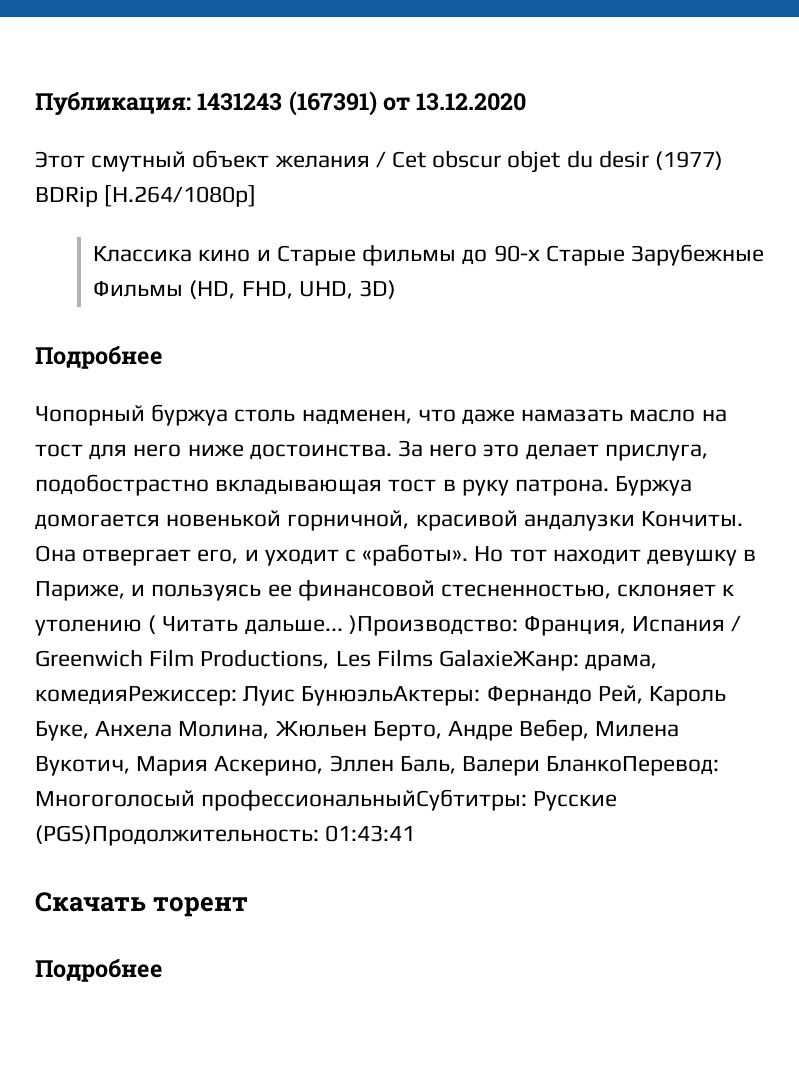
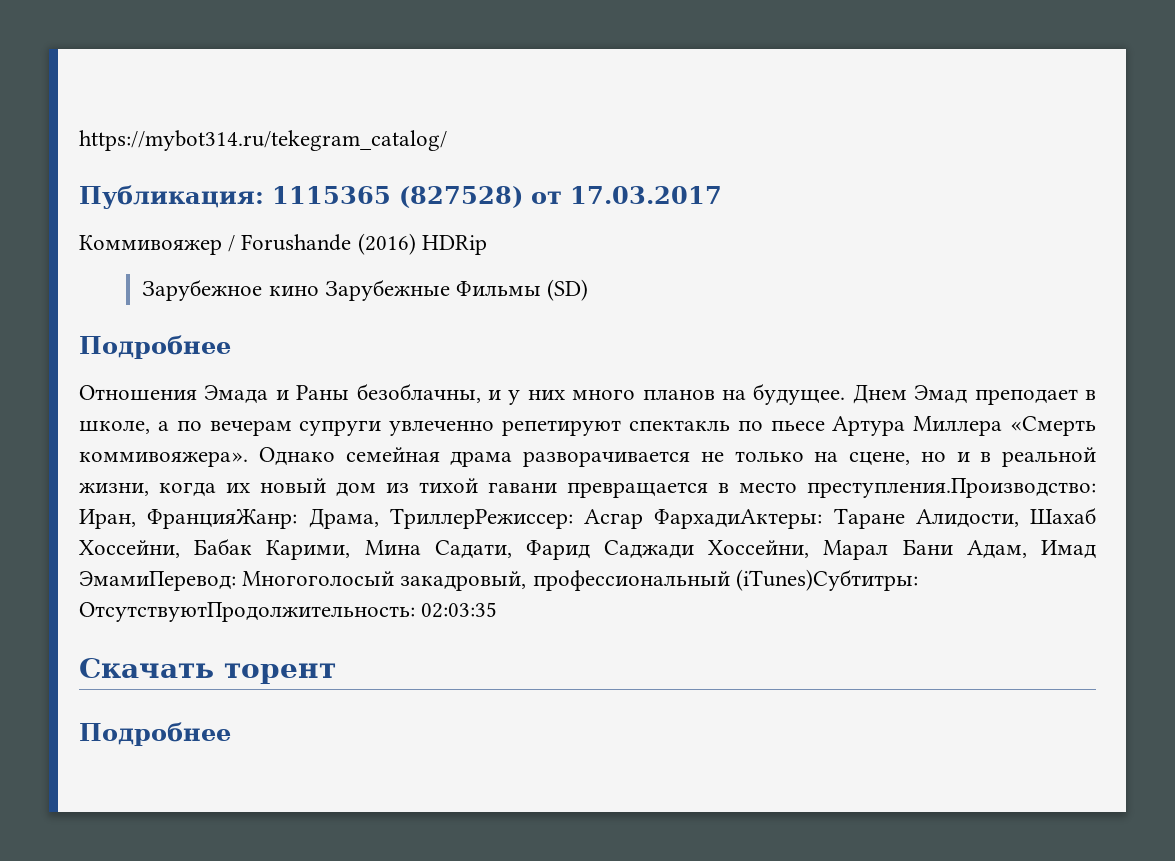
- Публикация: 1431243 (167391) от 13.12.2020
- Этот смутный объект желания / Cet obscur objet du desir (1977) BDRip [H.264/1080p]
- Классика кино и Старые фильмы до 90-х Старые Зарубежные Фильмы (HD, FHD, UHD, 3D)
+ https://mybot314.ru/tekegram_catalog/
+ Публикация: 1115365 (827528) от 17.03.2017
+ Коммивояжер / Forushande (2016) HDRip
+ Зарубежное кино Зарубежные Фильмы (SD)
  Подробнее
- Чопорный буржуа столь надменен, что даже намазать масло на тост для него ниже достоинства. За него это делает прислуга, подобострастно вкладывающая тост в руку патрона. Буржуа домогается новенькой горничной, красивой андалузки Кончиты. Она отвергает его, и уходит с «работы». Но тот находит девушку в Париже, и пользуясь ее финансовой стесненностью, склоняет к утолению ( Читать дальше... )Производство: Франция, Испания / Greenwich Film Productions, Les Films GalaxieЖанр: драма, комедияРежиссер: Луис БунюэльАктеры: Фернандо Рей, Кароль Буке, Анхела Молина, Жюльен Берто, Андре Вебер, Милена Вукотич, Мария Аскерино, Эллен Баль, Валери БланкоПеревод: Многоголосый профессиональныйСубтитры: Русские (PGS)Продолжительность: 01:43:41
+ Отношения Эмада и Раны безоблачны, и у них много планов на будущее. Днем Эмад преподает в школе, а по вечерам супруги увлеченно репетируют спектакль по пьесе Артура Миллера «Смерть коммивояжера». Однако семейная драма разворачивается не только на сцене, но и в реальной жизни, когда их новый дом из тихой гавани превращается в место преступления.Производство: Иран, ФранцияЖанр: Драма, ТриллерРежиссер: Асгар ФархадиАктеры: Таране Алидости, Шахаб Хоссейни, Бабак Карими, Мина Садати, Фарид Саджади Хоссейни, Марал Бани Адам, Имад ЭмамиПеревод: Многоголосый закадровый, профессиональный (iTunes)Субтитры: ОтсутствуютПродолжительность: 02:03:35

